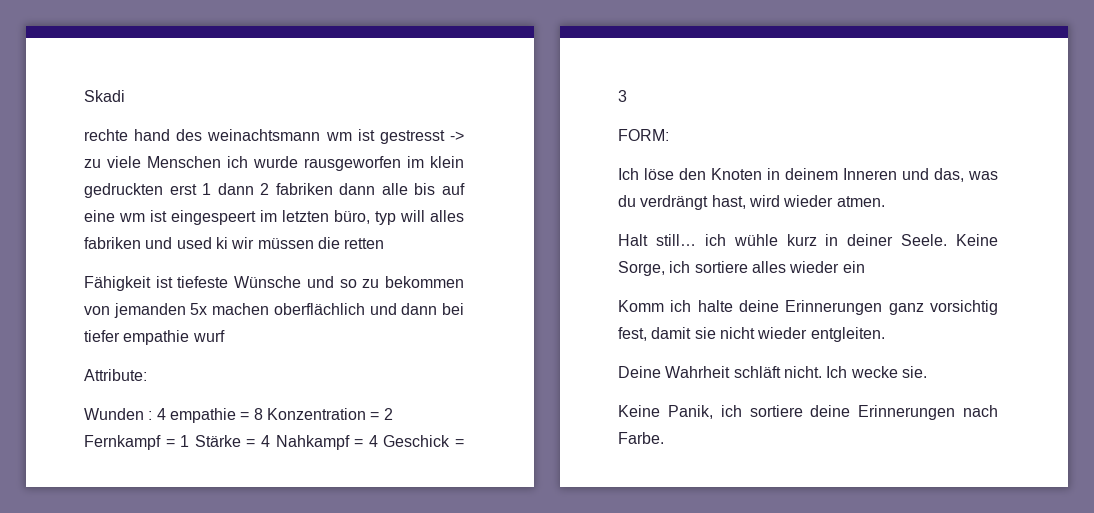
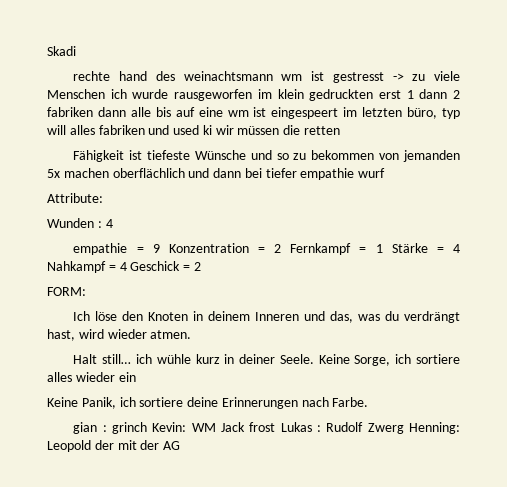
- Wunden : 4 empathie = 8 Konzentration = 2 Fernkampf = 1 Stärke = 4 Nahkampf = 4 Geschick = 3
+ Wunden : 4
+ empathie = 9 Konzentration = 2 Fernkampf = 1 Stärke = 4 Nahkampf = 4 Geschick = 2
- Komm ich halte deine Erinnerungen ganz vorsichtig fest, damit sie nicht wieder entgleiten.
- Deine Wahrheit schläft nicht. Ich wecke sie.
+ gian : grinch Kevin: WM Jack frost Lukas : Rudolf Zwerg Henning: Leopold der mit der AG

